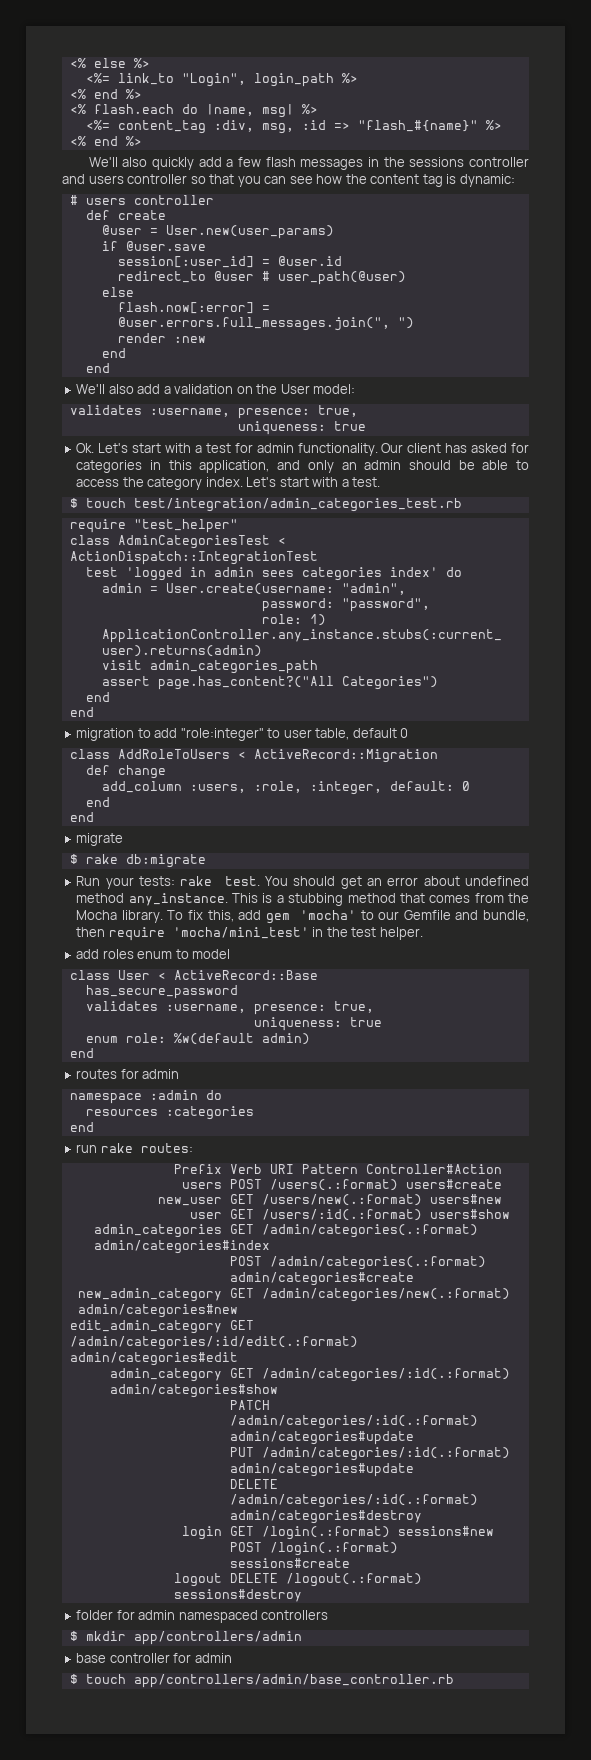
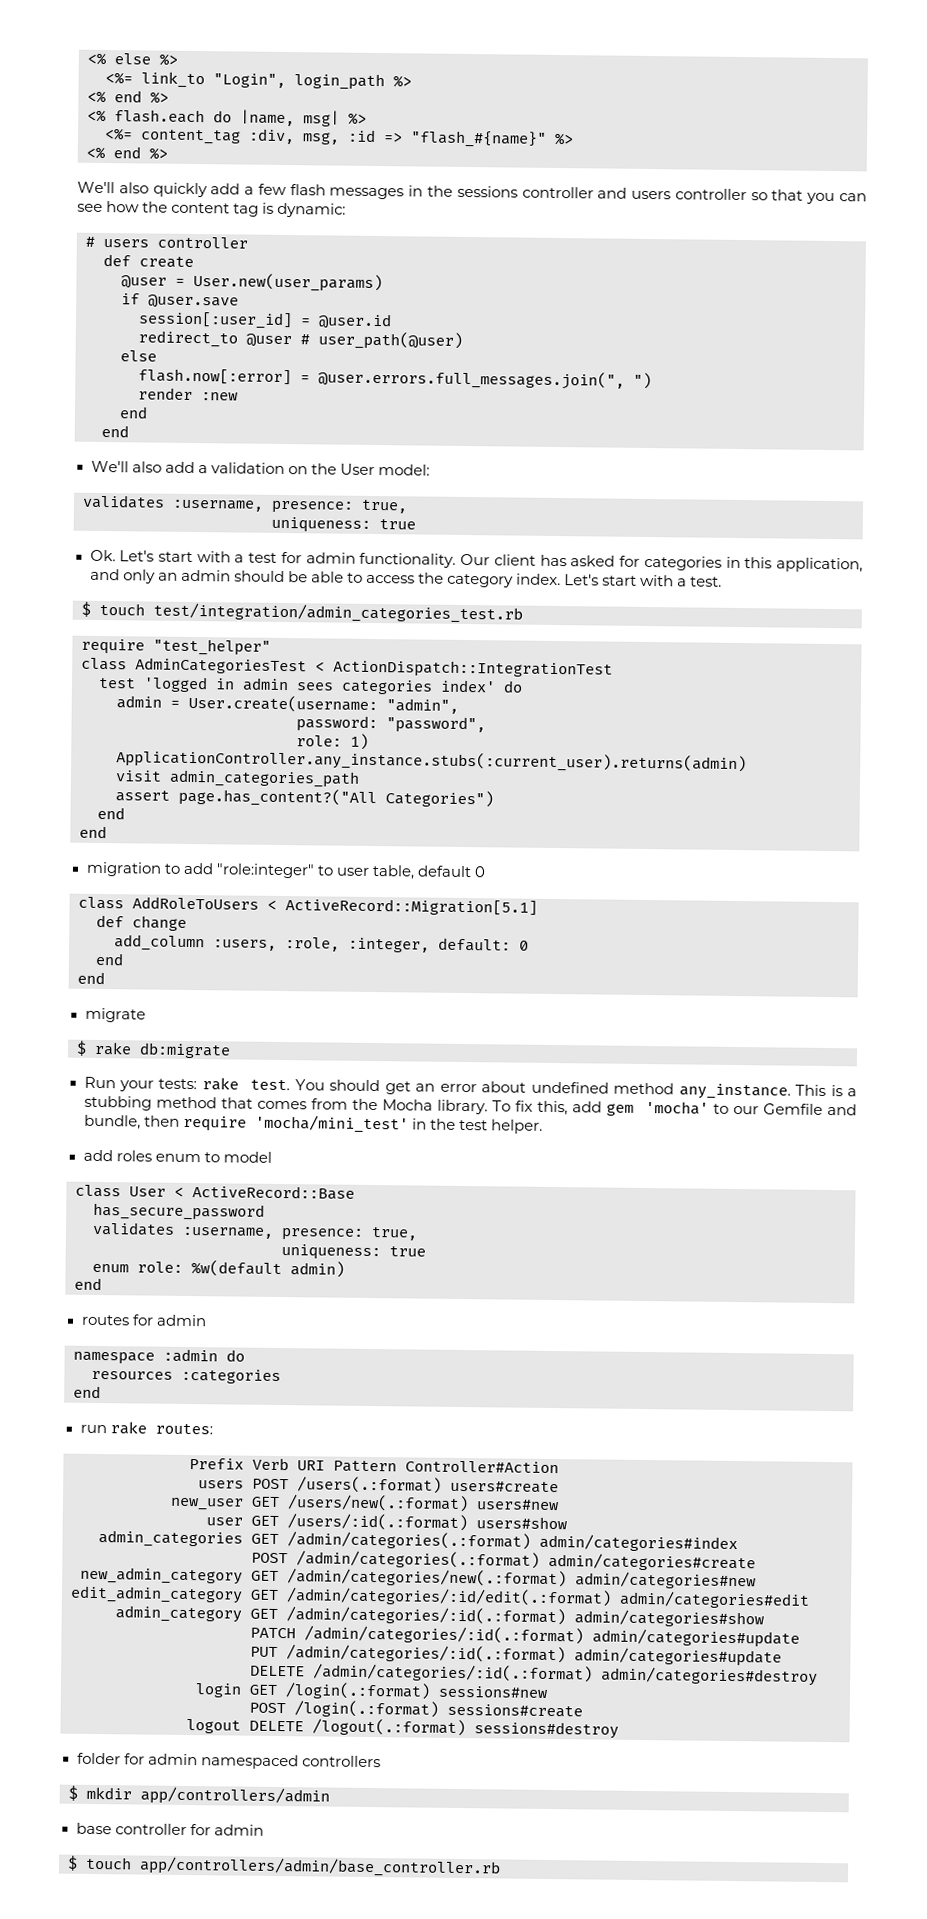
- class AddRoleToUsers < ActiveRecord::Migration
+ class AddRoleToUsers < ActiveRecord::Migration[5.1]

